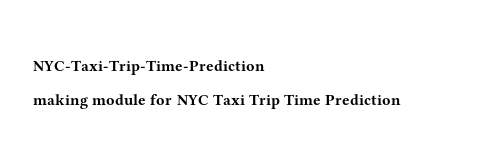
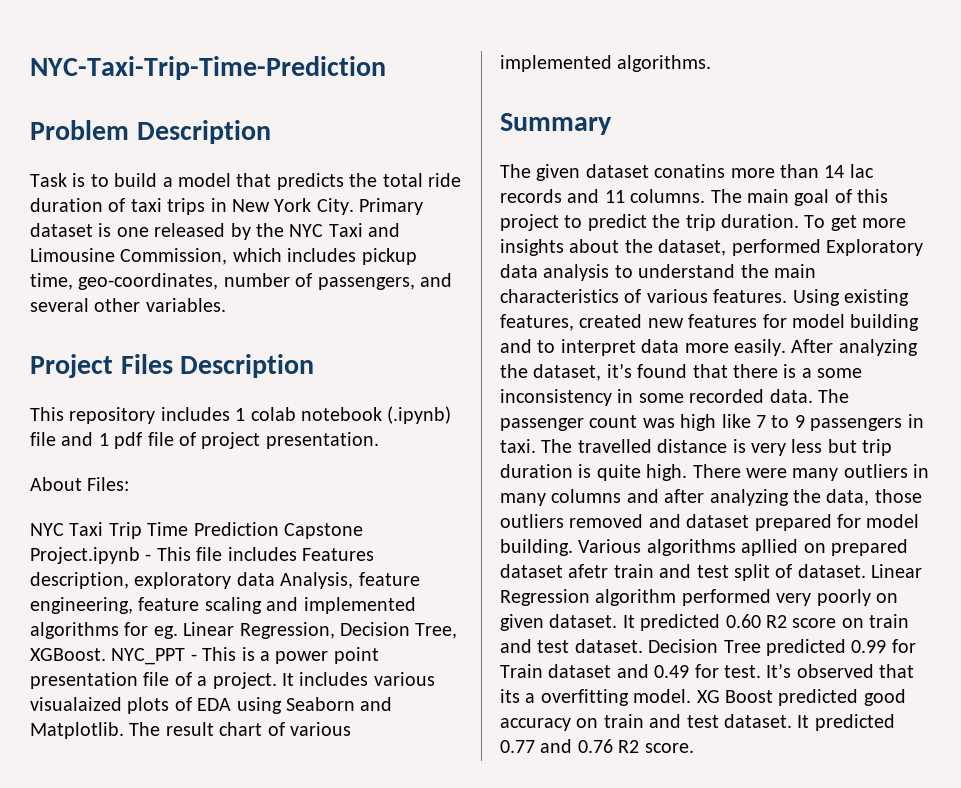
- making module for NYC Taxi Trip Time Prediction
+ Problem Description
+ Task is to build a model that predicts the total ride duration of taxi trips in New York City. Primary dataset is one released by the NYC Taxi and Limousine Commission, which includes pickup time, geo-coordinates, number of passengers, and several other variables.
+ Project Files Description
+ This repository includes 1 colab notebook (.ipynb) file and 1 pdf file of project presentation.
+ About Files:
+ NYC Taxi Trip Time Prediction Capstone Project.ipynb - This file includes Features description, exploratory data Analysis, feature engineering, feature scaling and implemented algorithms for eg. Linear Regression, Decision Tree, XGBoost. NYC_PPT - This is a power point presentation file of a project. It includes various visualaized plots of EDA using Seaborn and Matplotlib. The result chart of various implemented algorithms.
+ Summary
+ The given dataset conatins more than 14 lac records and 11 columns. The main goal of this project to predict the trip duration. To get more insights about the dataset, performed Exploratory data analysis to understand the main characteristics of various features. Using existing features, created new features for model building and to interpret data more easily. After analyzing the dataset, it’s found that there is a some inconsistency in some recorded data. The passenger count was high like 7 to 9 passengers in taxi. The travelled distance is very less but trip duration is quite high. There were many outliers in many columns and after analyzing the data, those outliers removed and dataset prepared for model building. Various algorithms apllied on prepared dataset afetr train and test split of dataset. Linear Regression algorithm performed very poorly on given dataset. It predicted 0.60 R2 score on train and test dataset. Decision Tree predicted 0.99 for Train dataset and 0.49 for test. It’s observed that its a overfitting model. XG Boost predicted good accuracy on train and test dataset. It predicted 0.77 and 0.76 R2 score.

